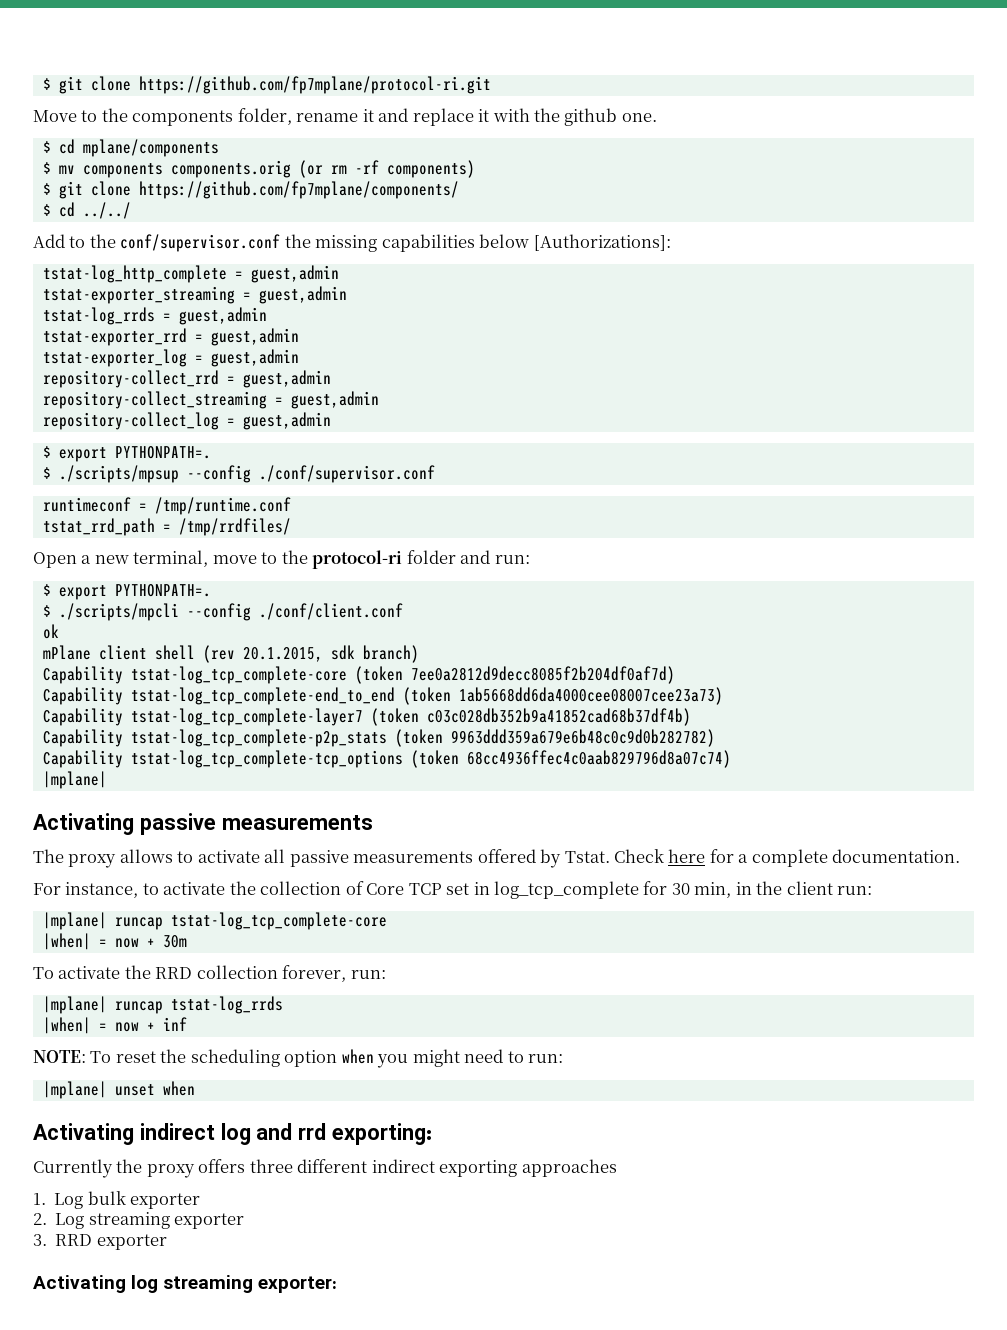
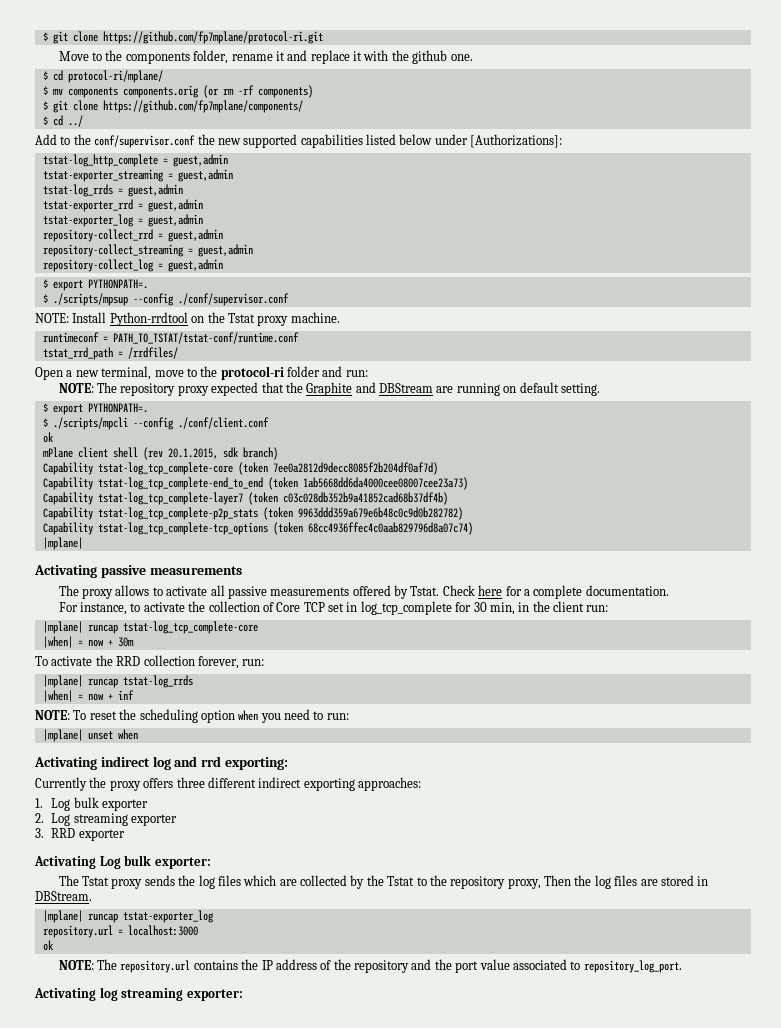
- $ cd mplane/components
+ $ cd protocol-ri/mplane/
- $ cd ../../
+ $ cd ../
- Add to the conf/supervisor.conf the missing capabilities below [Authorizations]:
+ Add to the conf/supervisor.conf the new supported capabilities listed below under [Authorizations]:
+ NOTE: Install Python-rrdtool on the Tstat proxy machine.
- runtimeconf = /tmp/runtime.conf
+ runtimeconf = PATH_TO_TSTAT/tstat-conf/runtime.conf
- tstat_rrd_path = /tmp/rrdfiles/
+ tstat_rrd_path = /rrdfiles/
+ NOTE: The repository proxy expected that the Graphite and DBStream are running on default setting.
- NOTE: To reset the scheduling option when you might need to run:
+ NOTE: To reset the scheduling option when you need to run:
- Currently the proxy offers three different indirect exporting approaches
+ Currently the proxy offers three different indirect exporting approaches:
+ Activating Log bulk exporter:
+ The Tstat proxy sends the log files which are collected by the Tstat to the repository proxy, Then the log files are stored in DBStream.
+ |mplane| runcap tstat-exporter_log
+ repository.url = localhost:3000
+ ok
+ NOTE: The repository.url contains the IP address of the repository and the port value associated to repository_log_port.

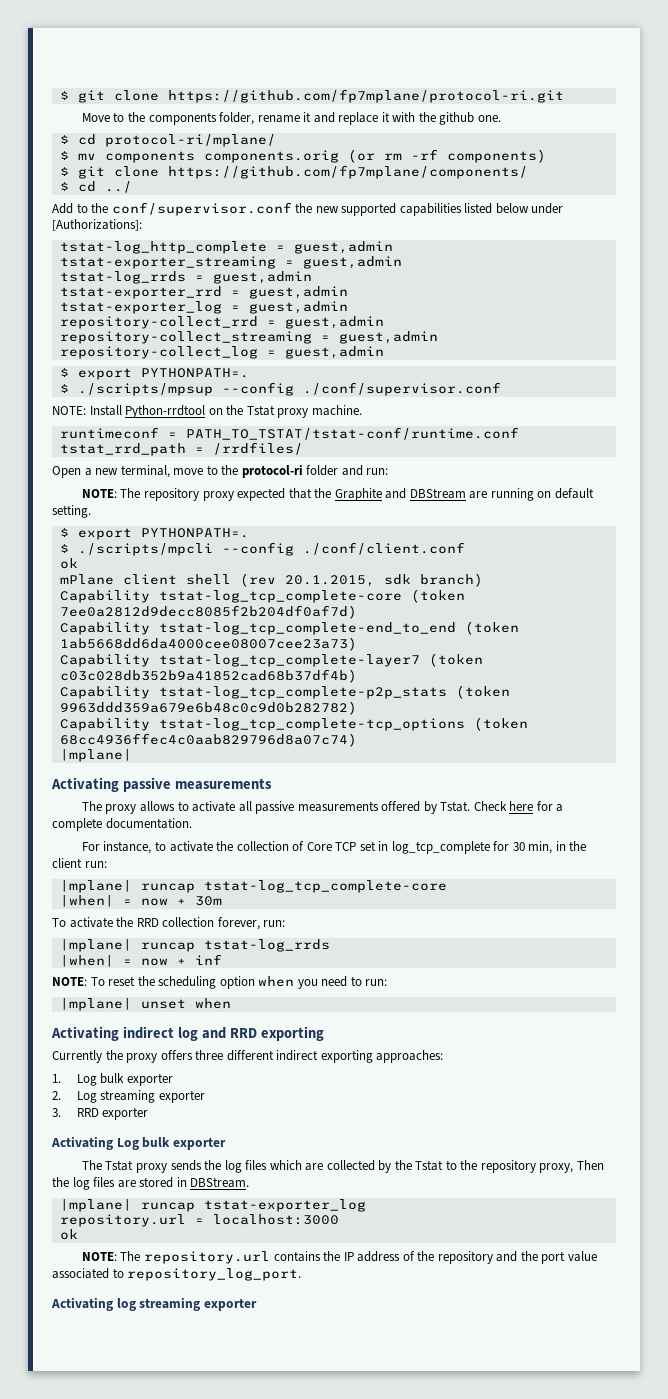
- Activating indirect log and rrd exporting:
+ Activating indirect log and RRD exporting
- Activating Log bulk exporter:
+ Activating Log bulk exporter
- Activating log streaming exporter:
+ Activating log streaming exporter

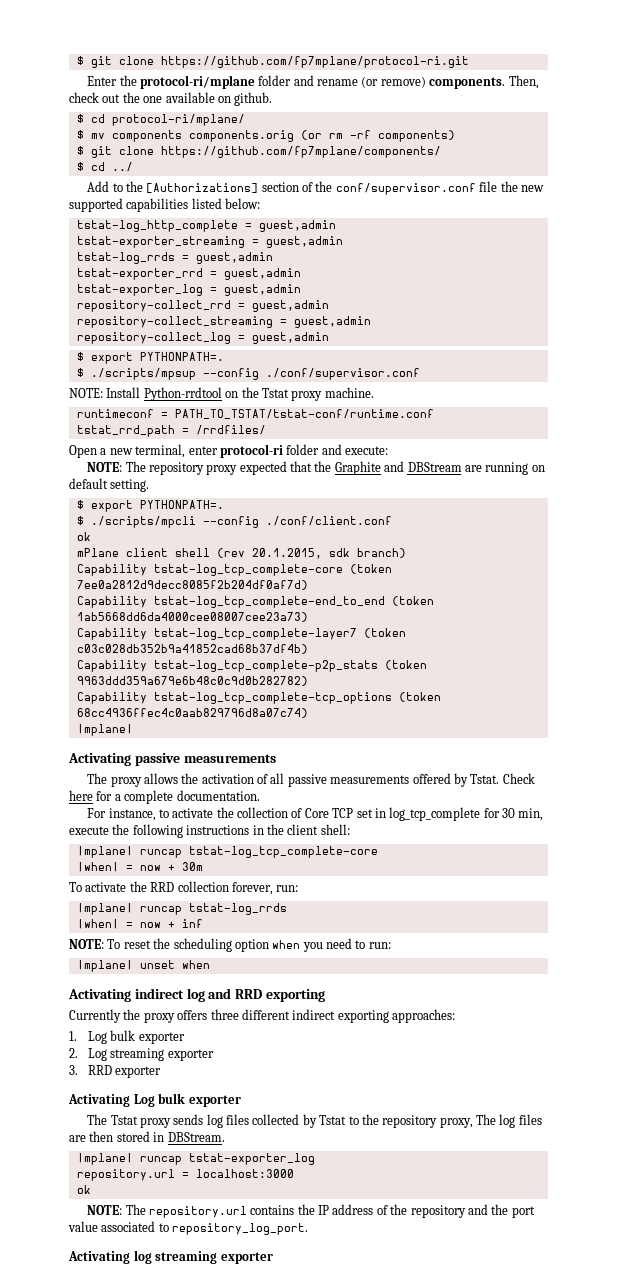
- Move to the components folder, rename it and replace it with the github one.
+ Enter the protocol-ri/mplane folder and rename (or remove) components. Then, check out the one available on github.
- Add to the conf/supervisor.conf the new supported capabilities listed below under [Authorizations]:
+ Add to the [Authorizations] section of the conf/supervisor.conf file the new supported capabilities listed below:
- Open a new terminal, move to the protocol-ri folder and run:
+ Open a new terminal, enter protocol-ri folder and execute:
- The proxy allows to activate all passive measurements offered by Tstat.
+ The proxy allows the activation of all passive measurements offered by Tstat.
- For instance, to activate the collection of Core TCP set in log_tcp_complete for 30 min, in the client run:
+ For instance, to activate the collection of Core TCP set in log_tcp_complete for 30 min, execute the following instructions in the client shell:
- The Tstat proxy sends the log files which are collected by the Tstat to the repository proxy, Then the log files are stored in DBStream.
+ The Tstat proxy sends log files collected by Tstat to the repository proxy, The log files are then stored in DBStream.

